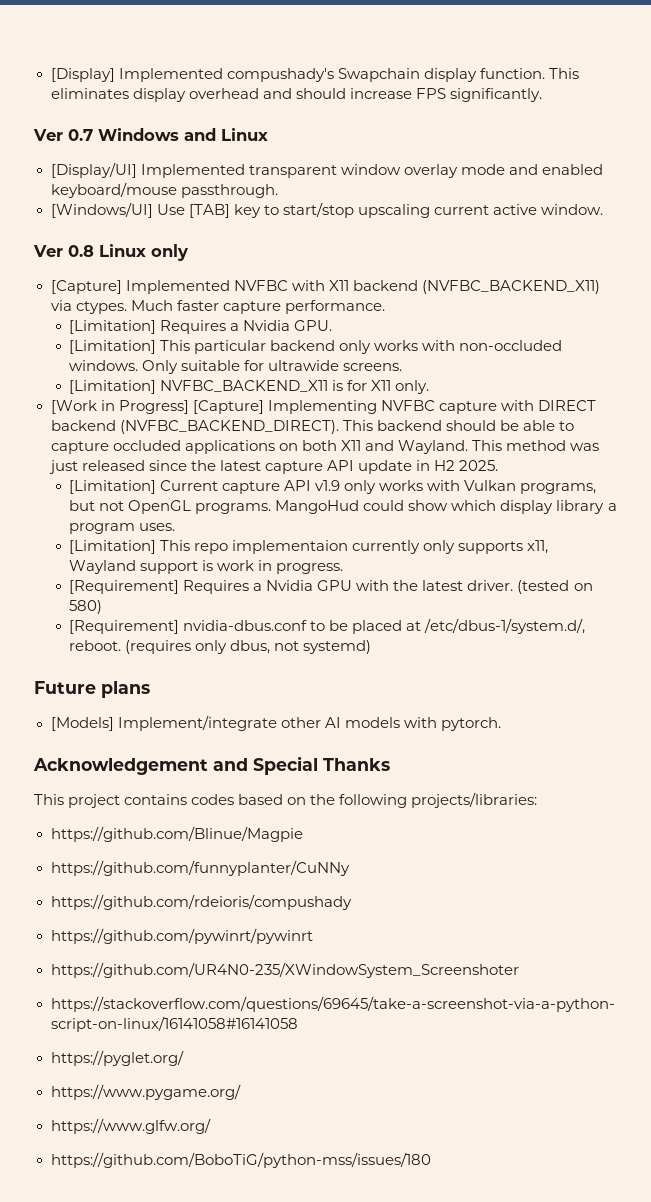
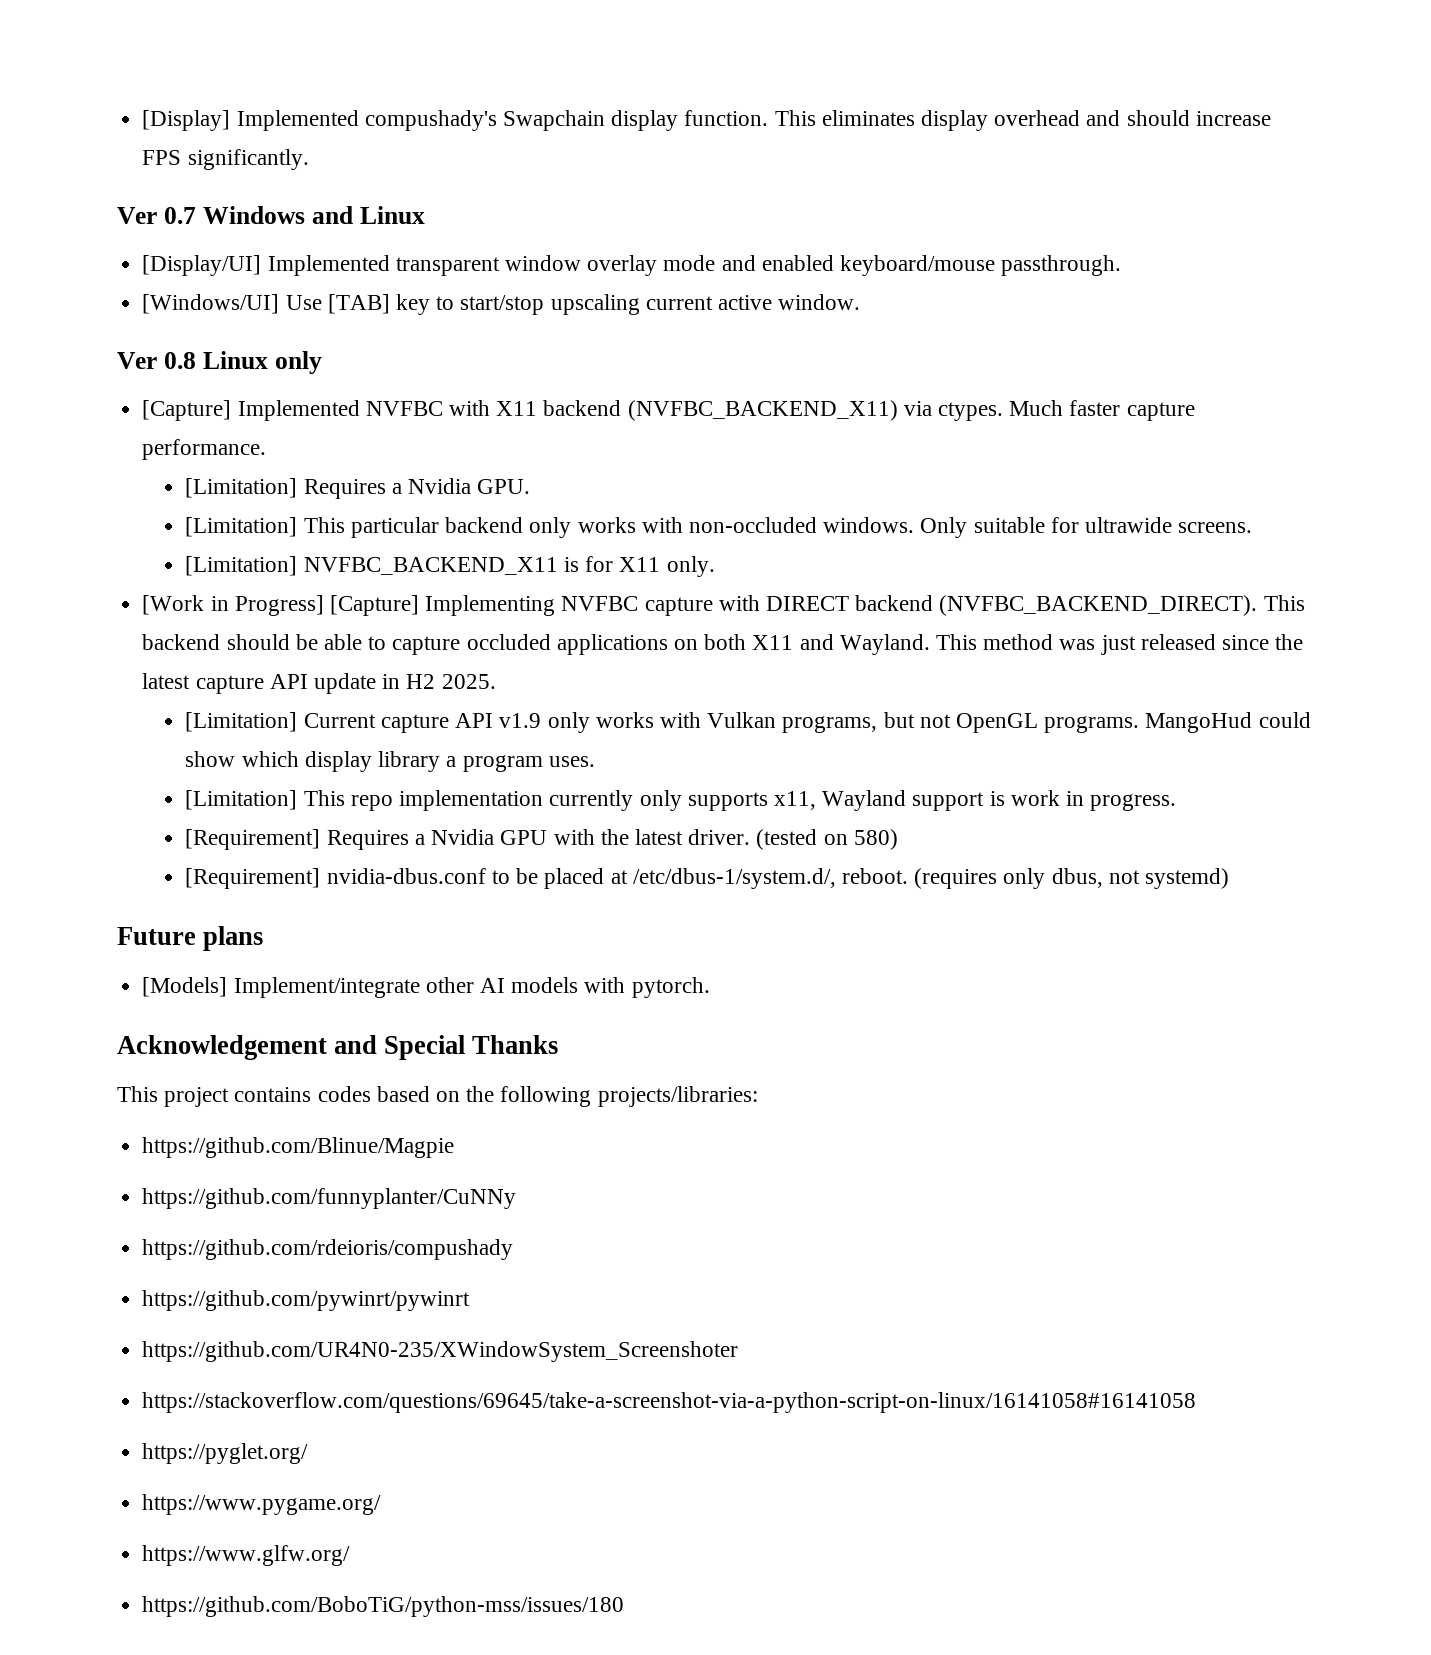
- [Limitation] This repo implementaion currently only supports x11, Wayland support is work in progress.
+ [Limitation] This repo implementation currently only supports x11, Wayland support is work in progress.

